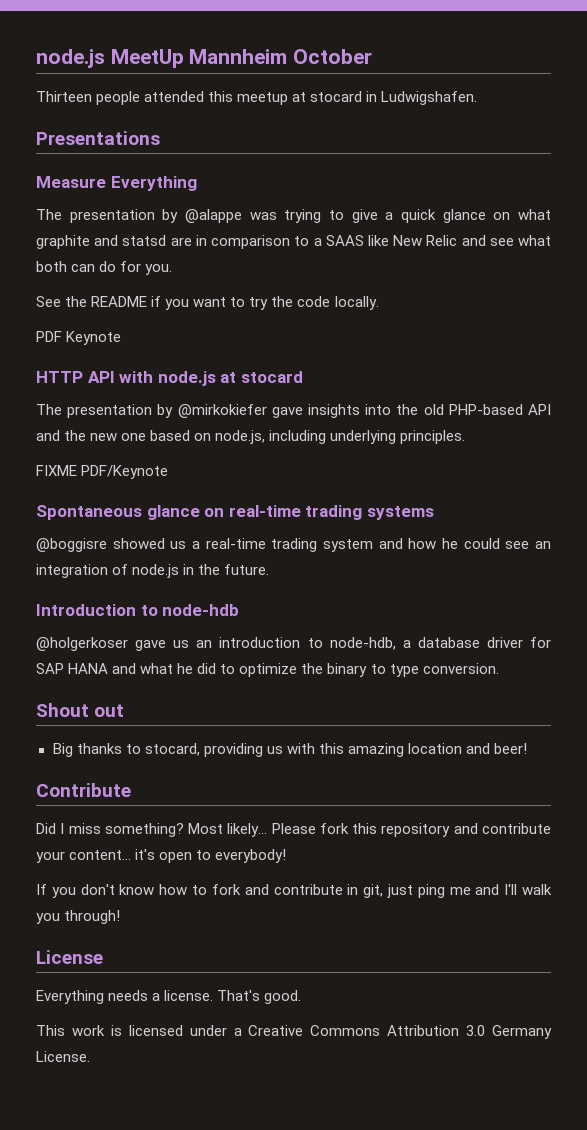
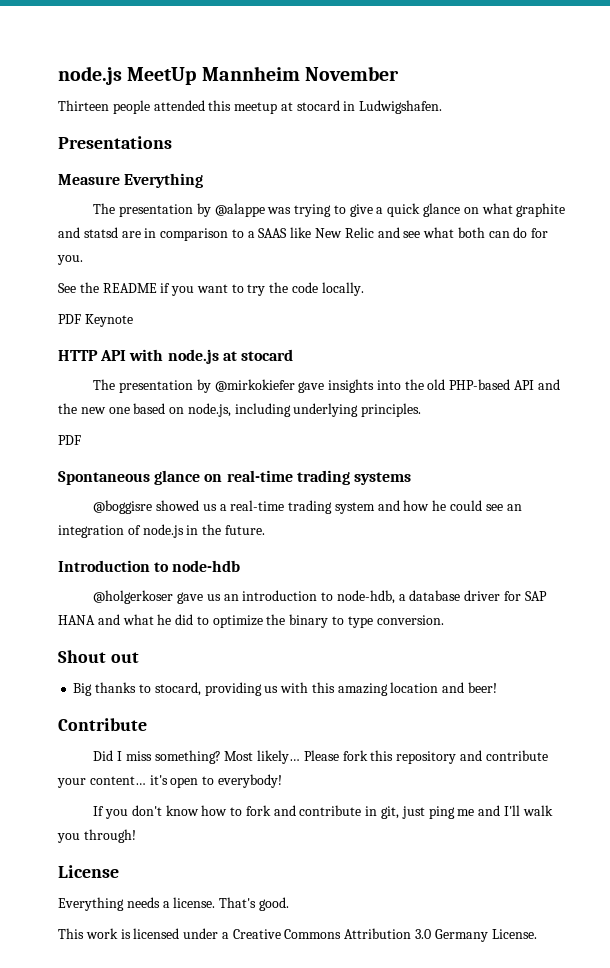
- node.js MeetUp Mannheim October
+ node.js MeetUp Mannheim November
  The presentation by @mirkokiefer gave insights into the old PHP-based API and the new one based on node.js, including underlying principles.
- FIXME PDF/Keynote
+ PDF

